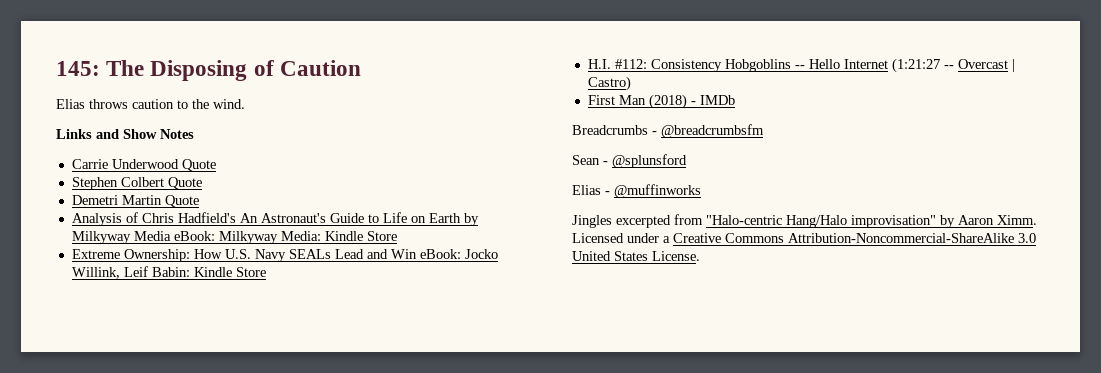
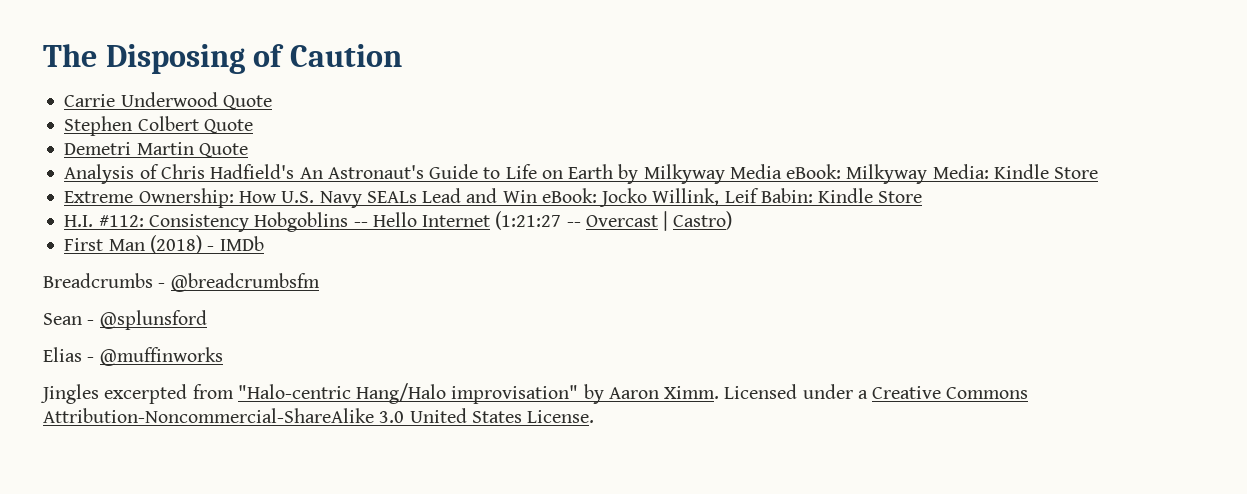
- 145: The Disposing of Caution
+ The Disposing of Caution
- Elias throws caution to the wind.
- Links and Show Notes

